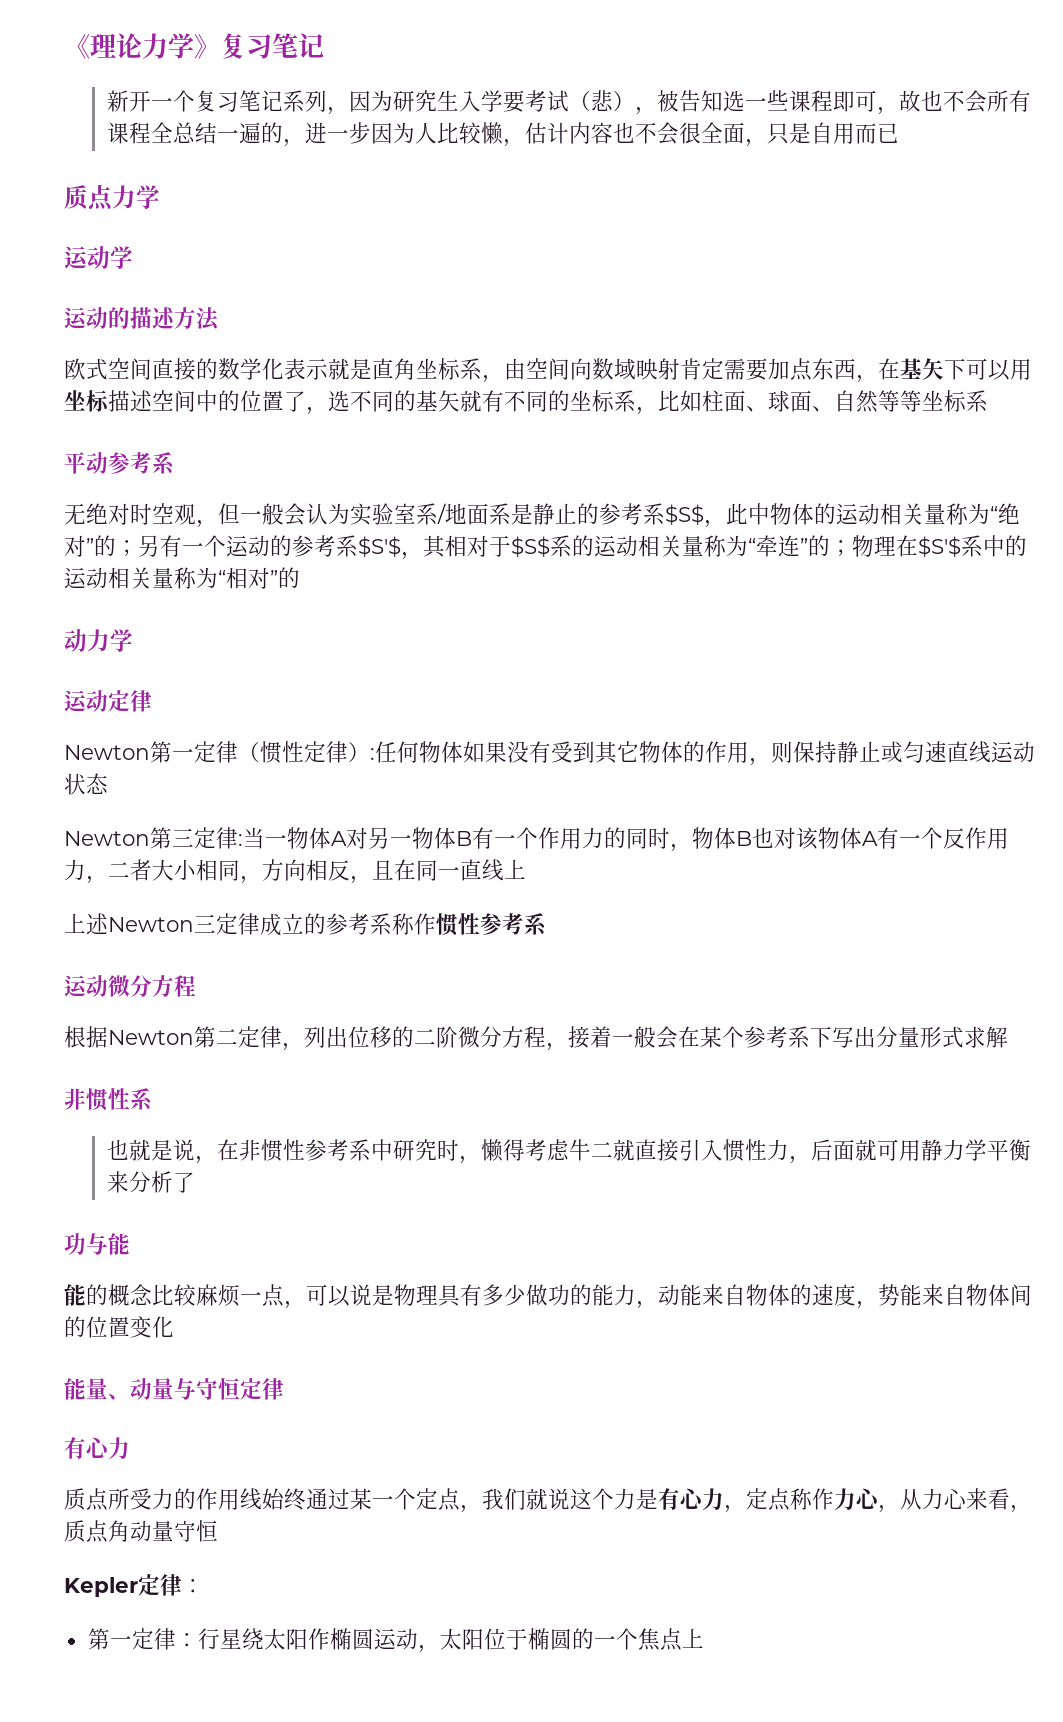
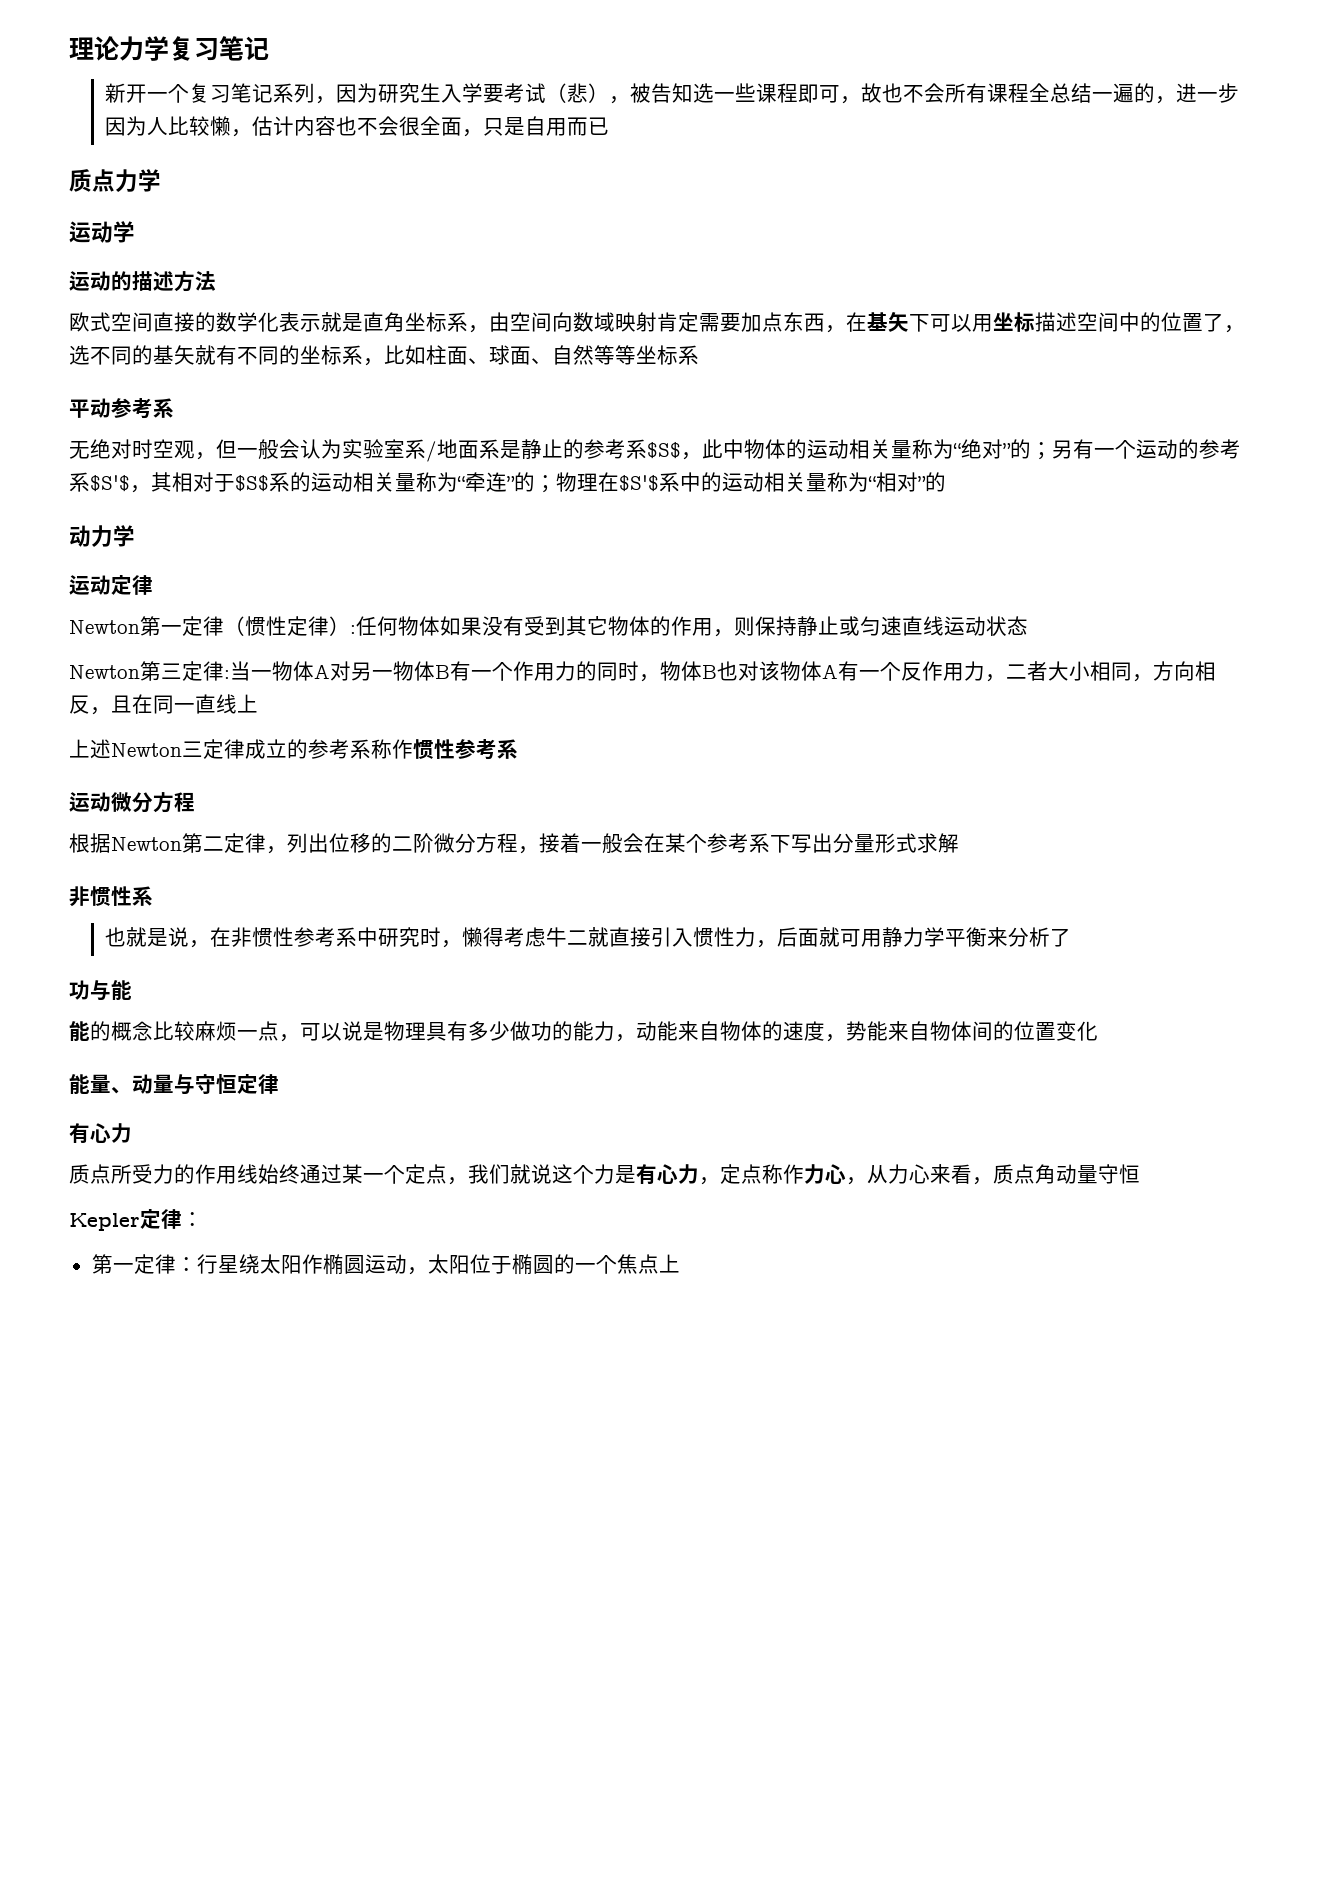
- 《理论力学》复习笔记
+ 理论力学复习笔记

